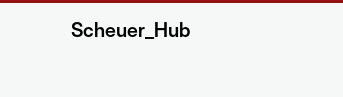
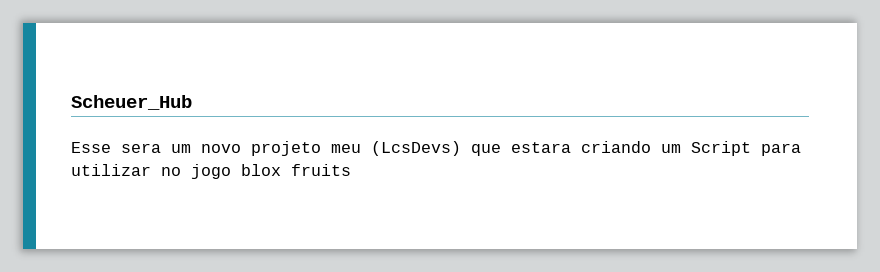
+ Esse sera um novo projeto meu (LcsDevs) que estara criando um Script para utilizar no jogo blox fruits

